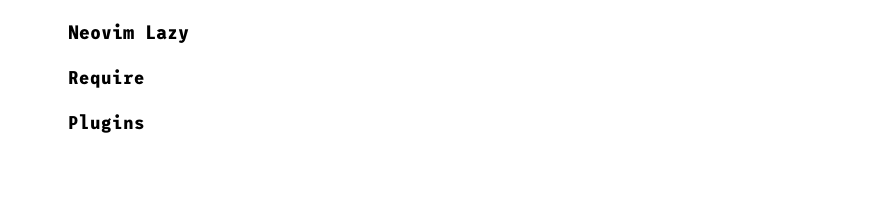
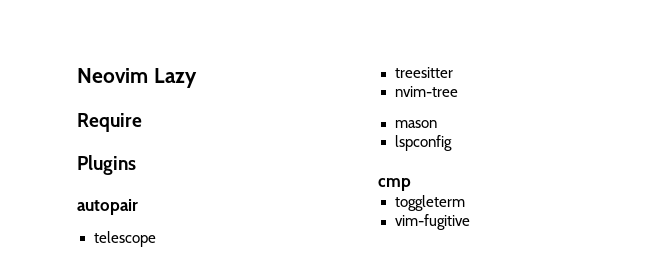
+ autopair
+ telescope
+ treesitter
+ nvim-tree
+ mason
+ lspconfig
+ cmp
+ toggleterm
+ vim-fugitive

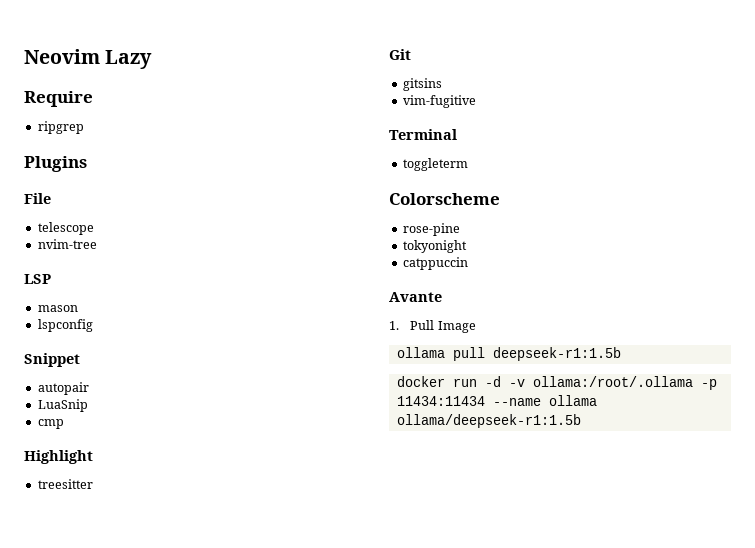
+ ripgrep
- autopair
+ File
- treesitter
  nvim-tree
+ LSP
+ Snippet
+ autopair
+ LuaSnip
  cmp
+ Highlight
+ treesitter
+ Git
+ gitsins
+ vim-fugitive
+ Terminal
  toggleterm
- vim-fugitive
+ Colorscheme
+ rose-pine
+ tokyonight
+ catppuccin
+ Avante
+ 1. Pull Image
+ ollama pull deepseek-r1:1.5b
+ docker run -d -v ollama:/root/.ollama -p 11434:11434 --name ollama ollama/deepseek-r1:1.5b

